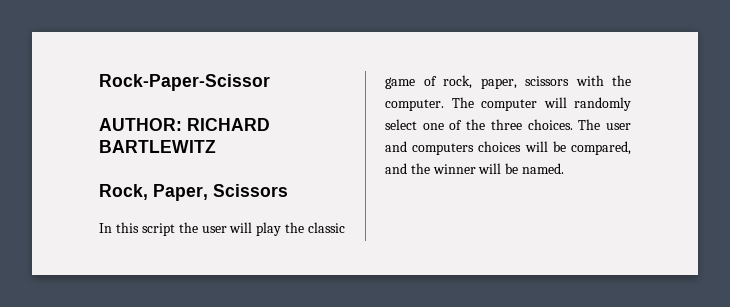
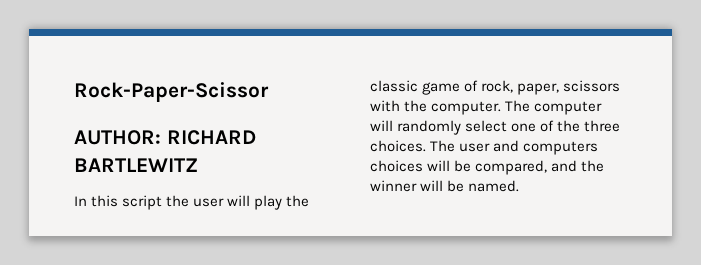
- Rock, Paper, Scissors

